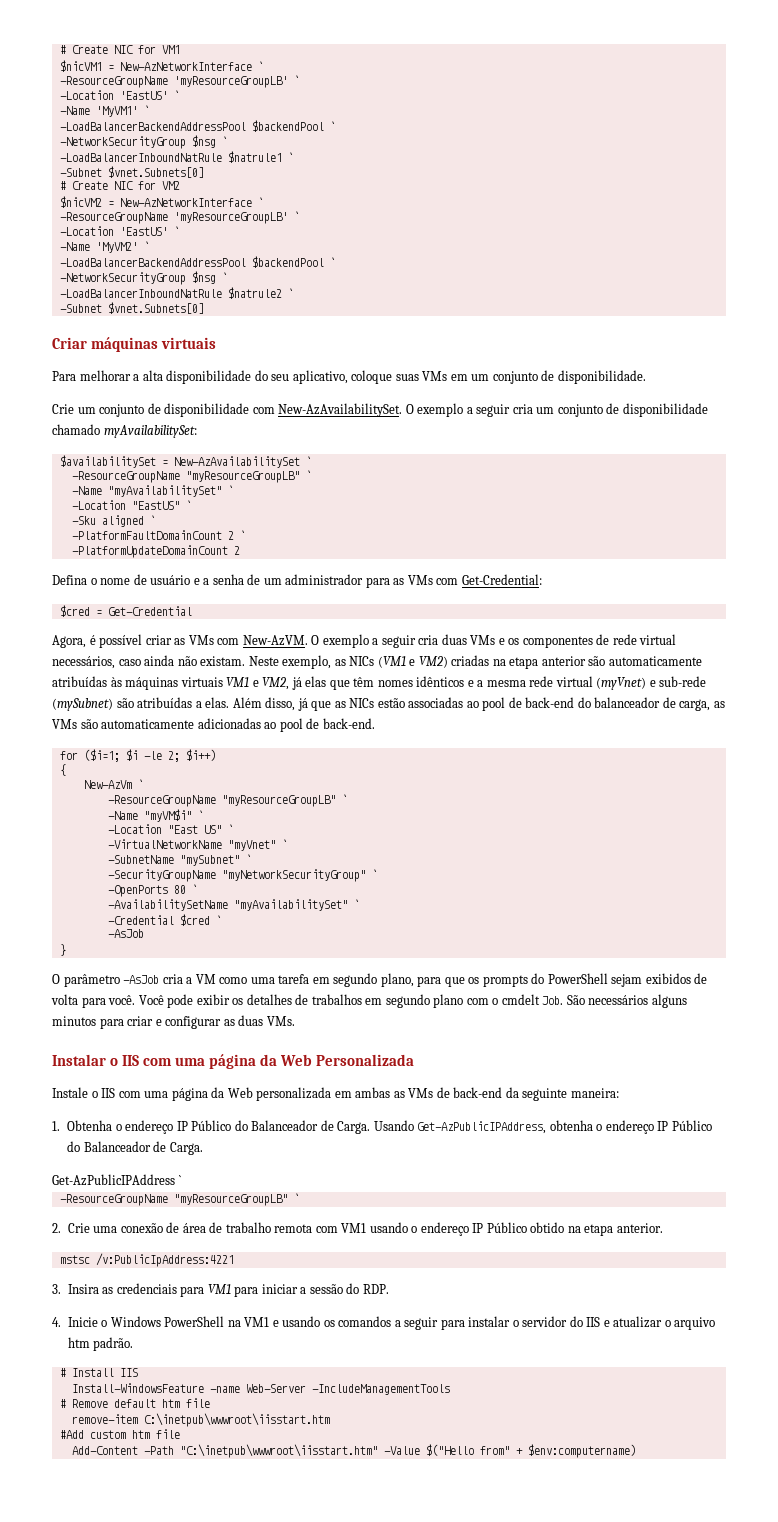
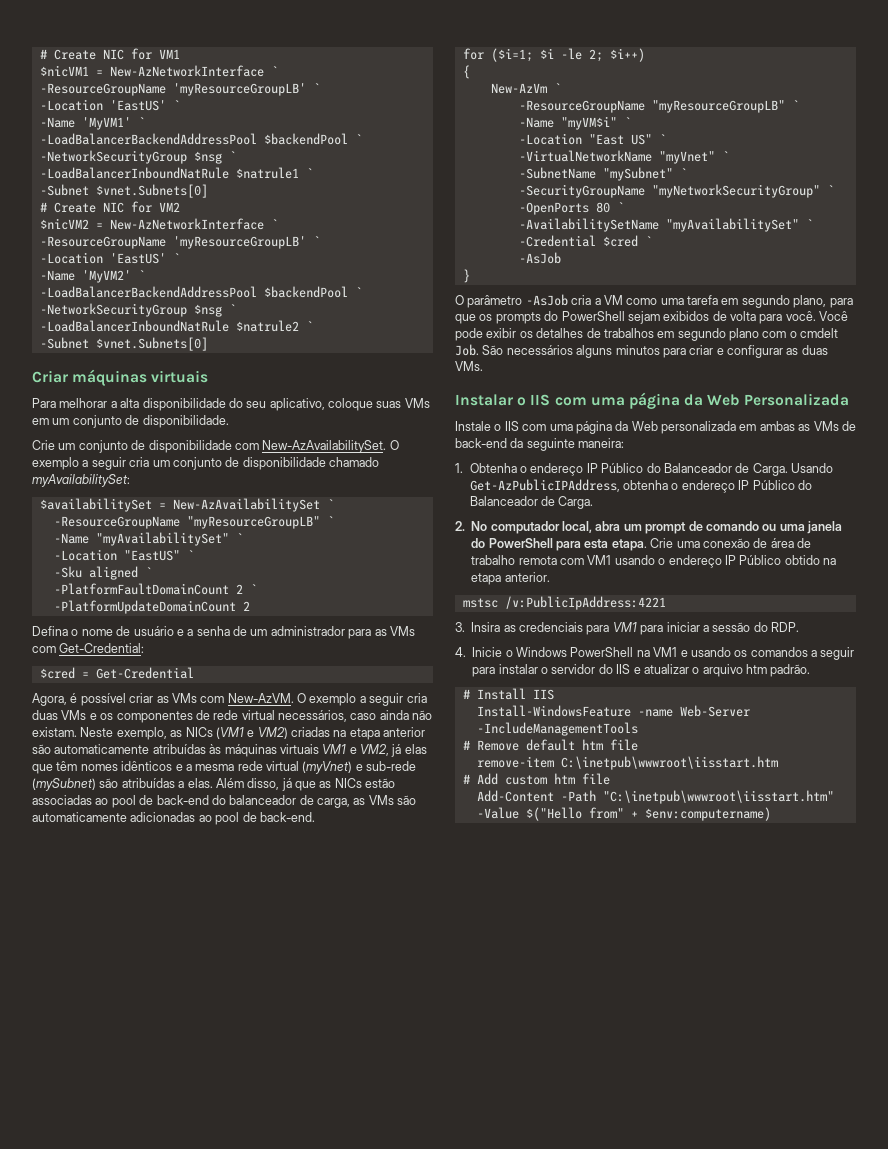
- Get-AzPublicIPAddress `
- -ResourceGroupName "myResourceGroupLB" `
- 2. Crie uma conexão de área de trabalho remota com VM1 usando o endereço IP Público obtido na etapa anterior.
+ 2. No computador local, abra um prompt de comando ou uma janela do PowerShell para esta etapa. Crie uma conexão de área de trabalho remota com VM1 usando o endereço IP Público obtido na etapa anterior.
- #Add custom htm file
+ # Add custom htm file

